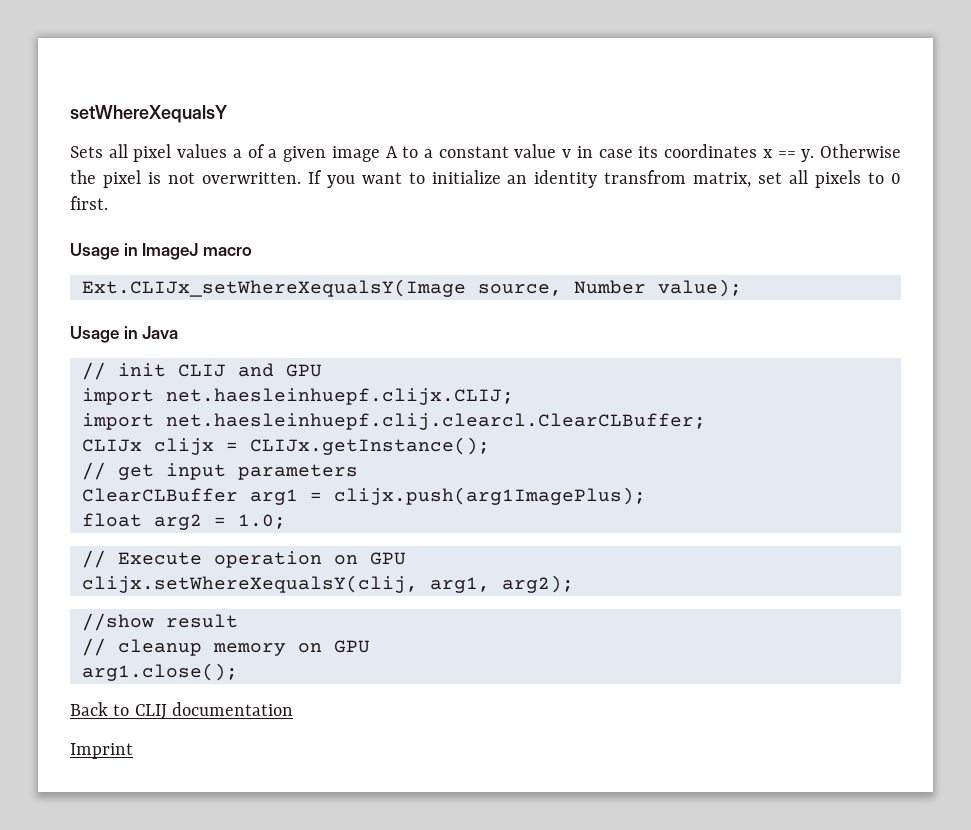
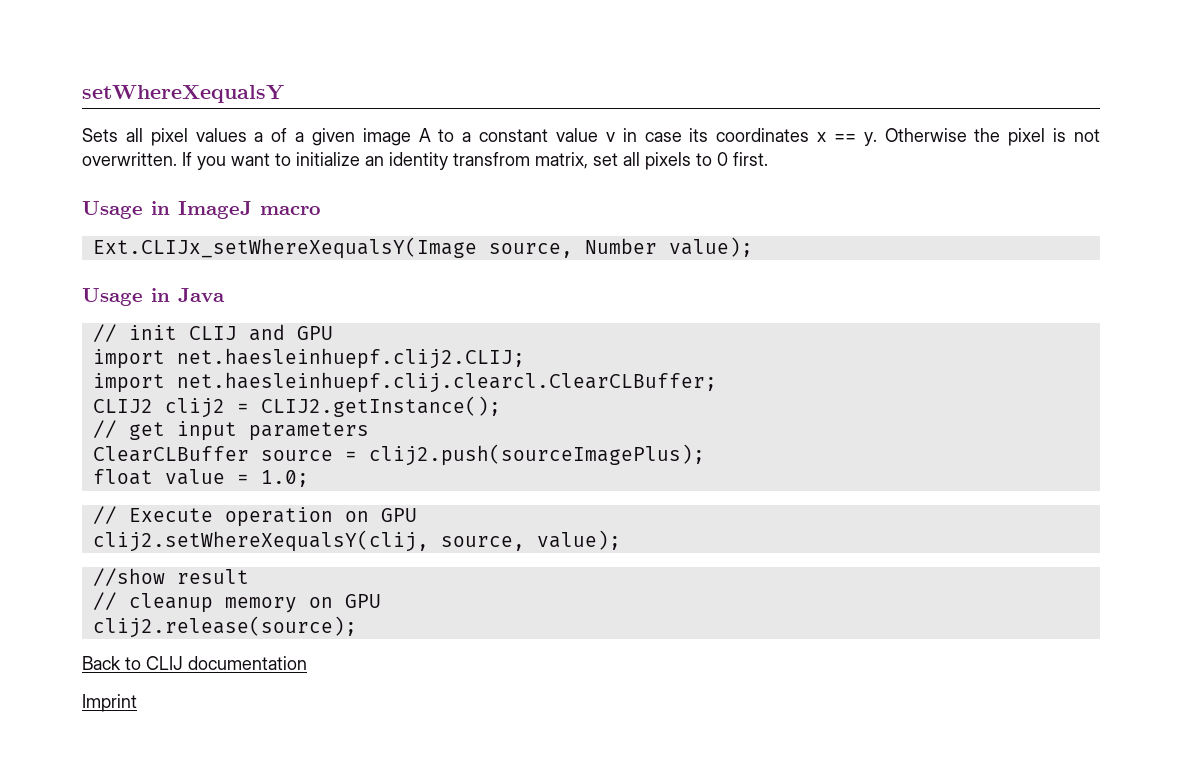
- import net.haesleinhuepf.clijx.CLIJ;
+ import net.haesleinhuepf.clij2.CLIJ;
- CLIJx clijx = CLIJx.getInstance();
+ CLIJ2 clij2 = CLIJ2.getInstance();
- ClearCLBuffer arg1 = clijx.push(arg1ImagePlus);
+ ClearCLBuffer source = clij2.push(sourceImagePlus);
- float arg2 = 1.0;
+ float value = 1.0;
- clijx.setWhereXequalsY(clij, arg1, arg2);
+ clij2.setWhereXequalsY(clij, source, value);
- arg1.close();
+ clij2.release(source);

